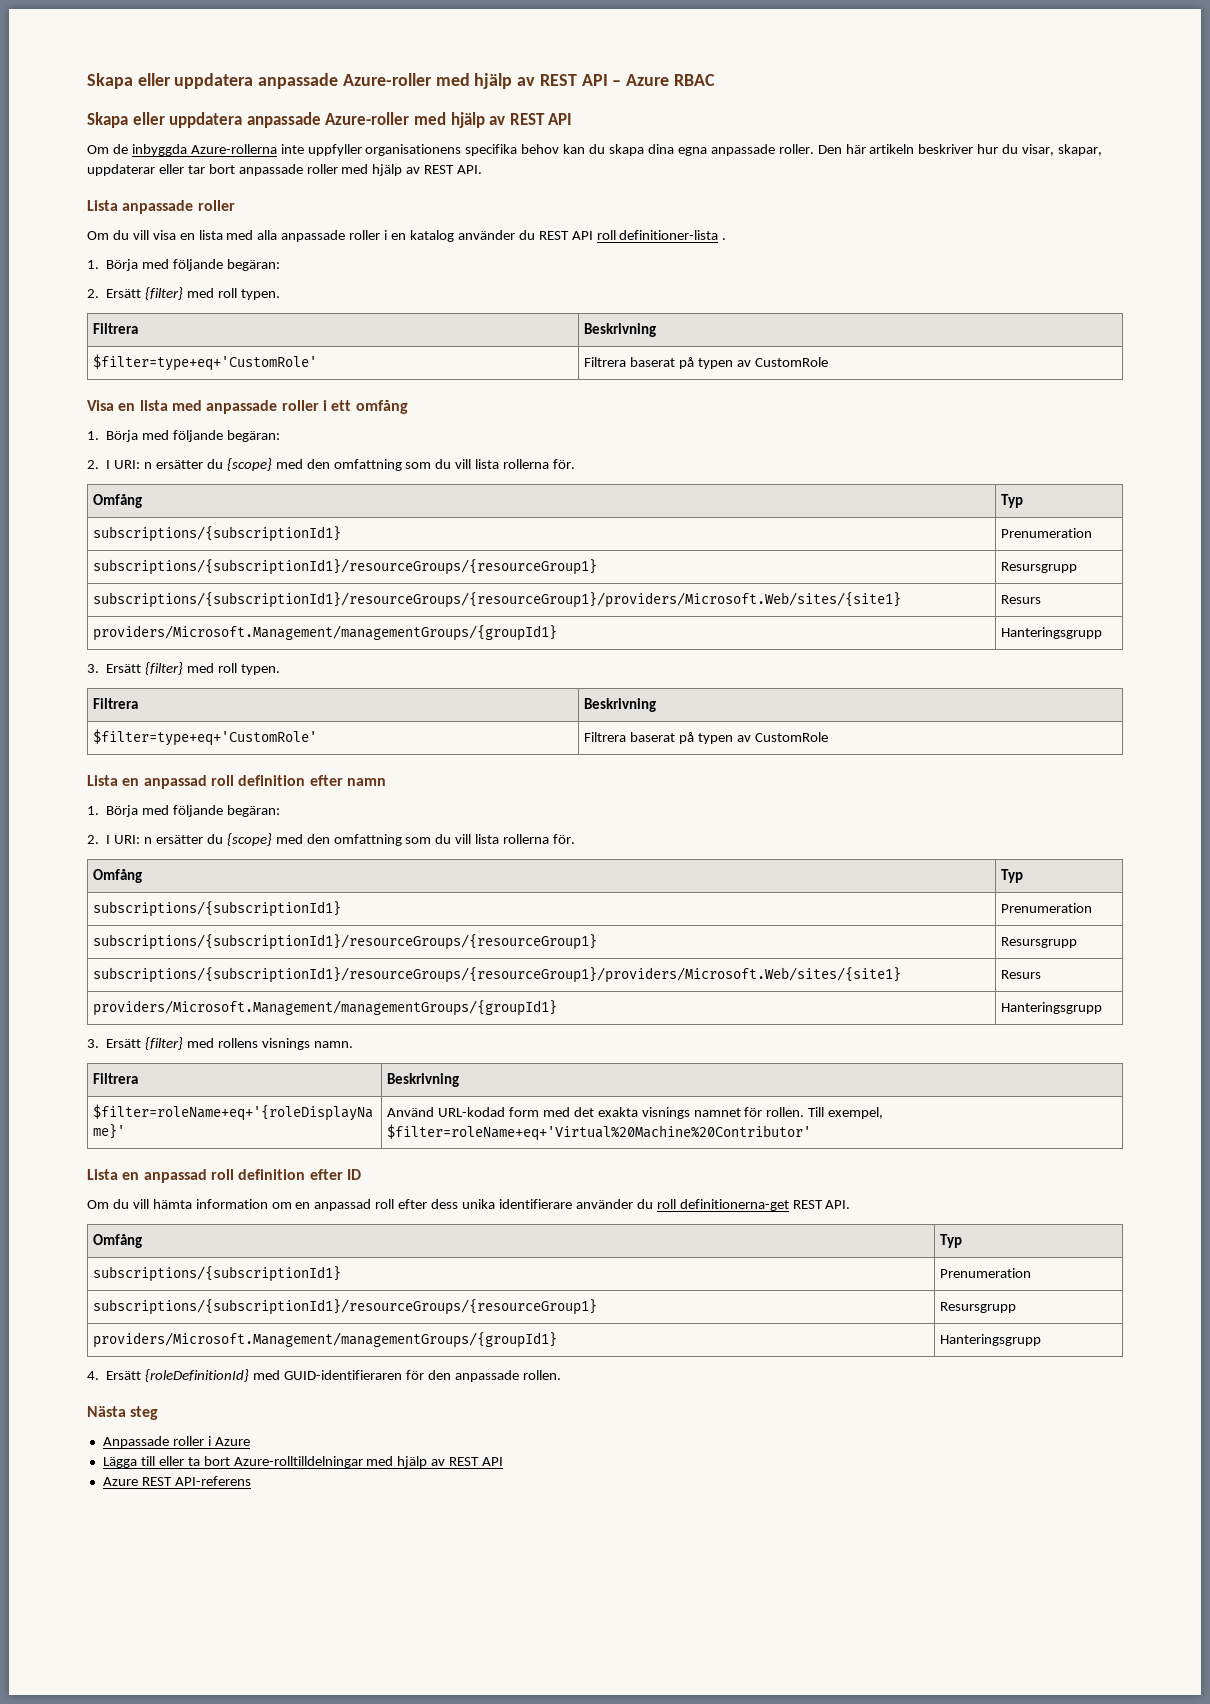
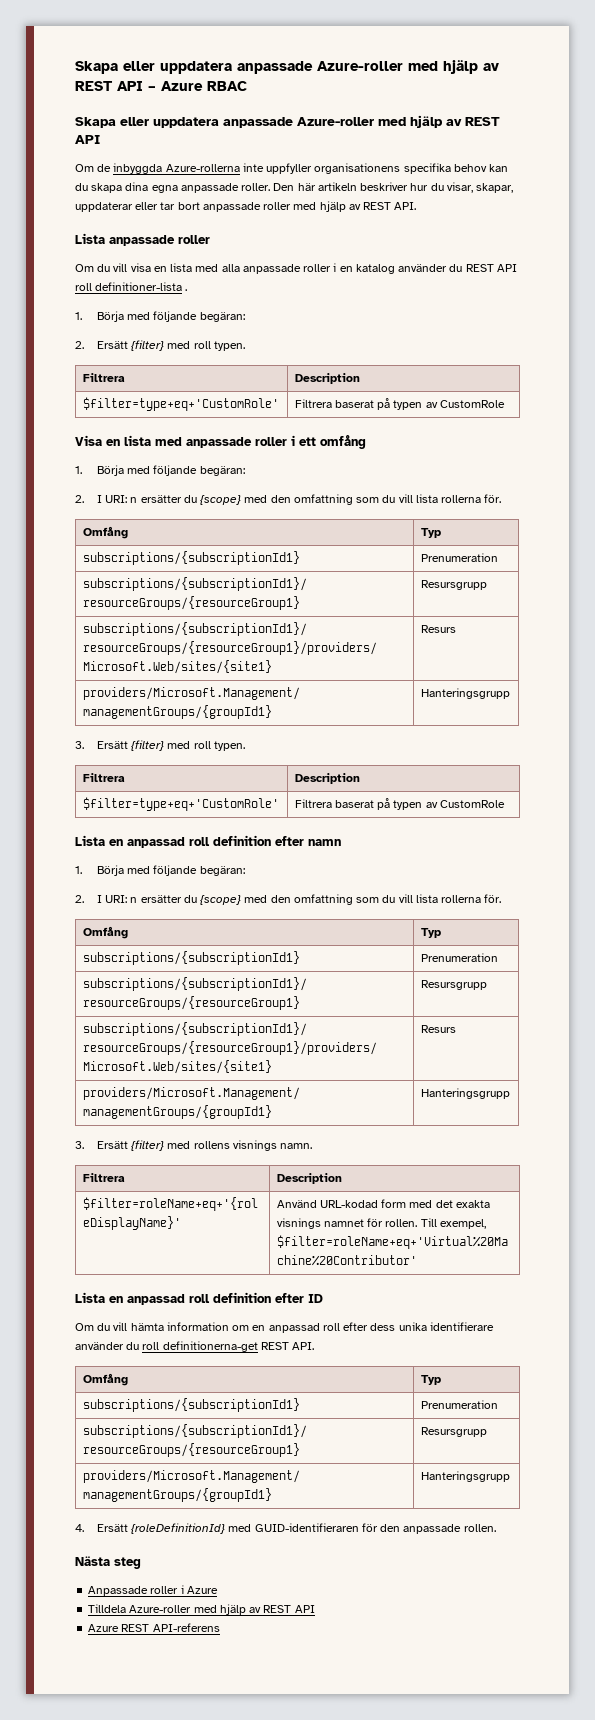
  2. Ersätt {filter} med roll typen.
- Filtrera | Beskrivning
+ Filtrera | Description
  3. Ersätt {filter} med roll typen.
- Filtrera | Beskrivning
+ Filtrera | Description
  3. Ersätt {filter} med rollens visnings namn.
- Filtrera | Beskrivning
+ Filtrera | Description
- Lägga till eller ta bort Azure-rolltilldelningar med hjälp av REST API
+ Tilldela Azure-roller med hjälp av REST API

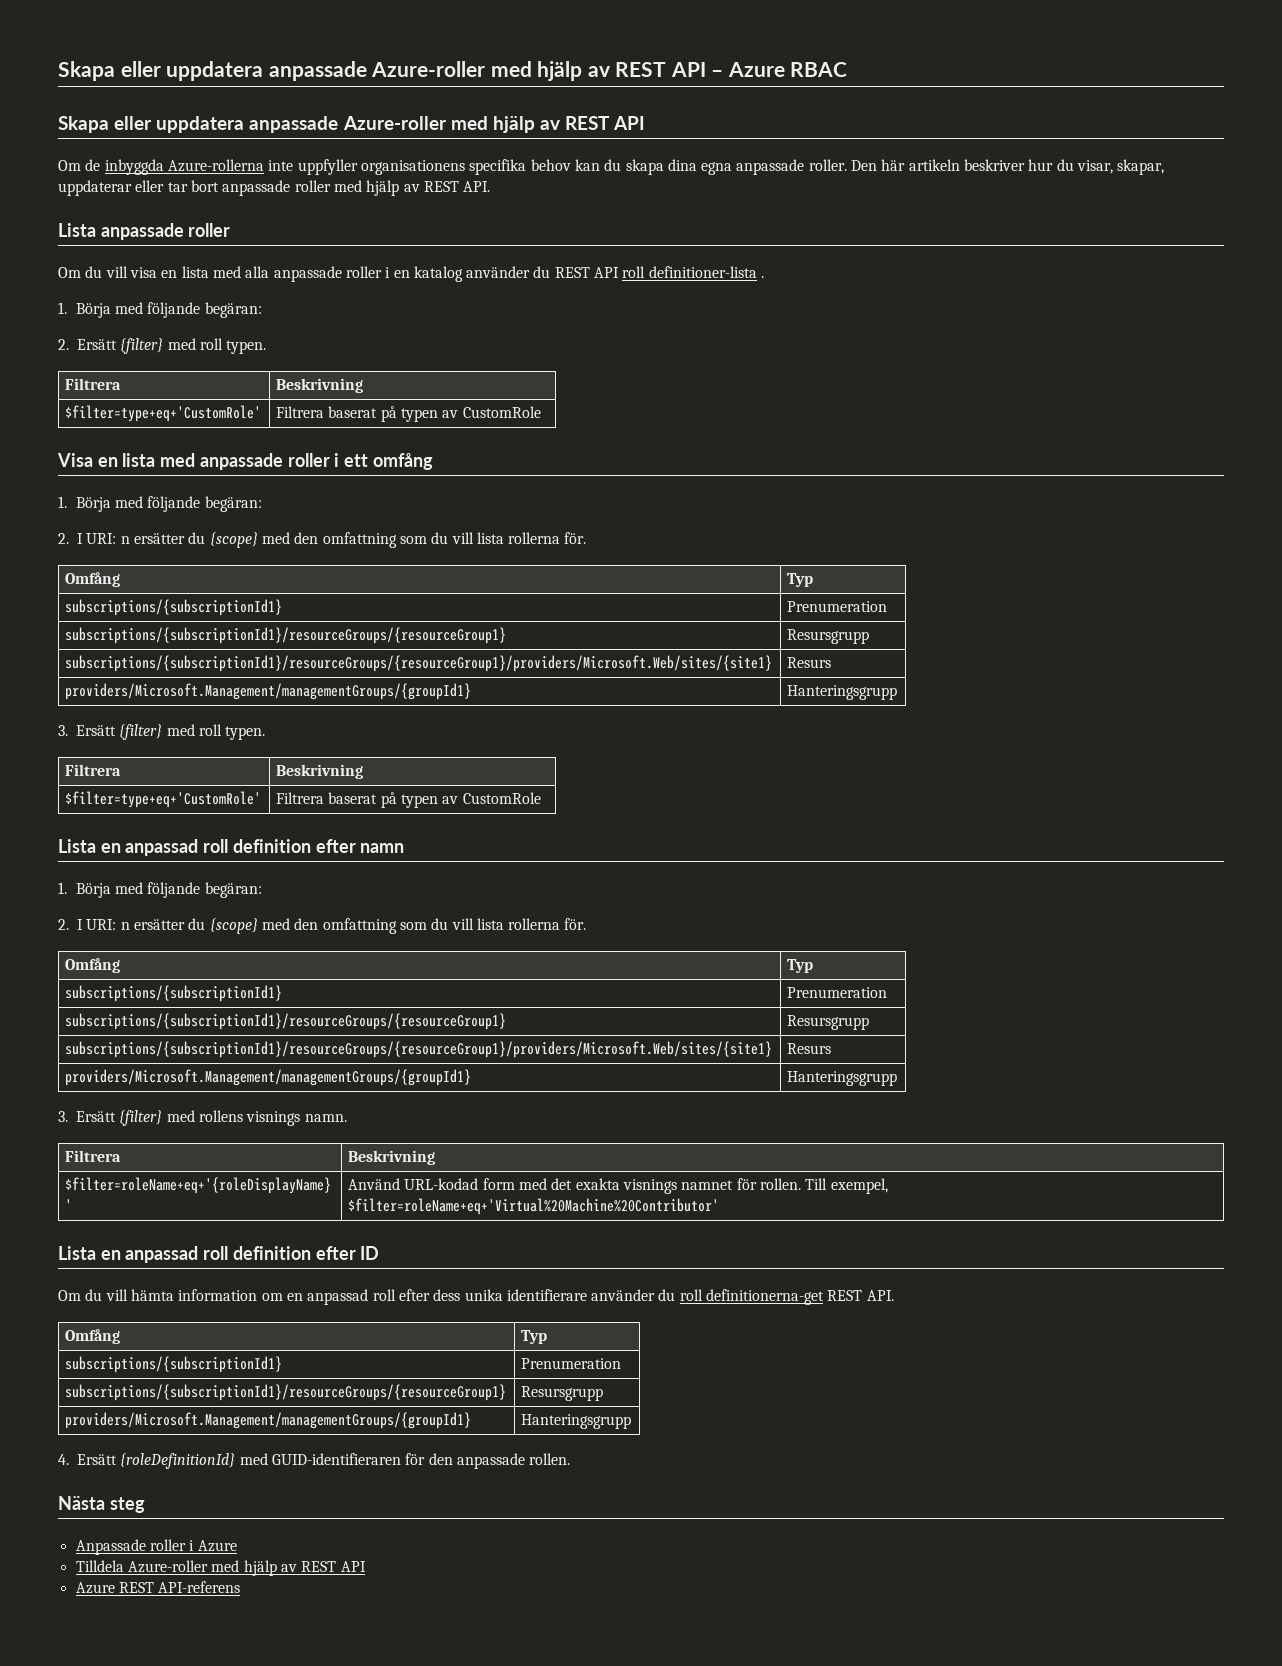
  2. Ersätt {filter} med roll typen.
- Filtrera | Description
+ Filtrera | Beskrivning
  3. Ersätt {filter} med roll typen.
- Filtrera | Description
+ Filtrera | Beskrivning
  3. Ersätt {filter} med rollens visnings namn.
- Filtrera | Description
+ Filtrera | Beskrivning

